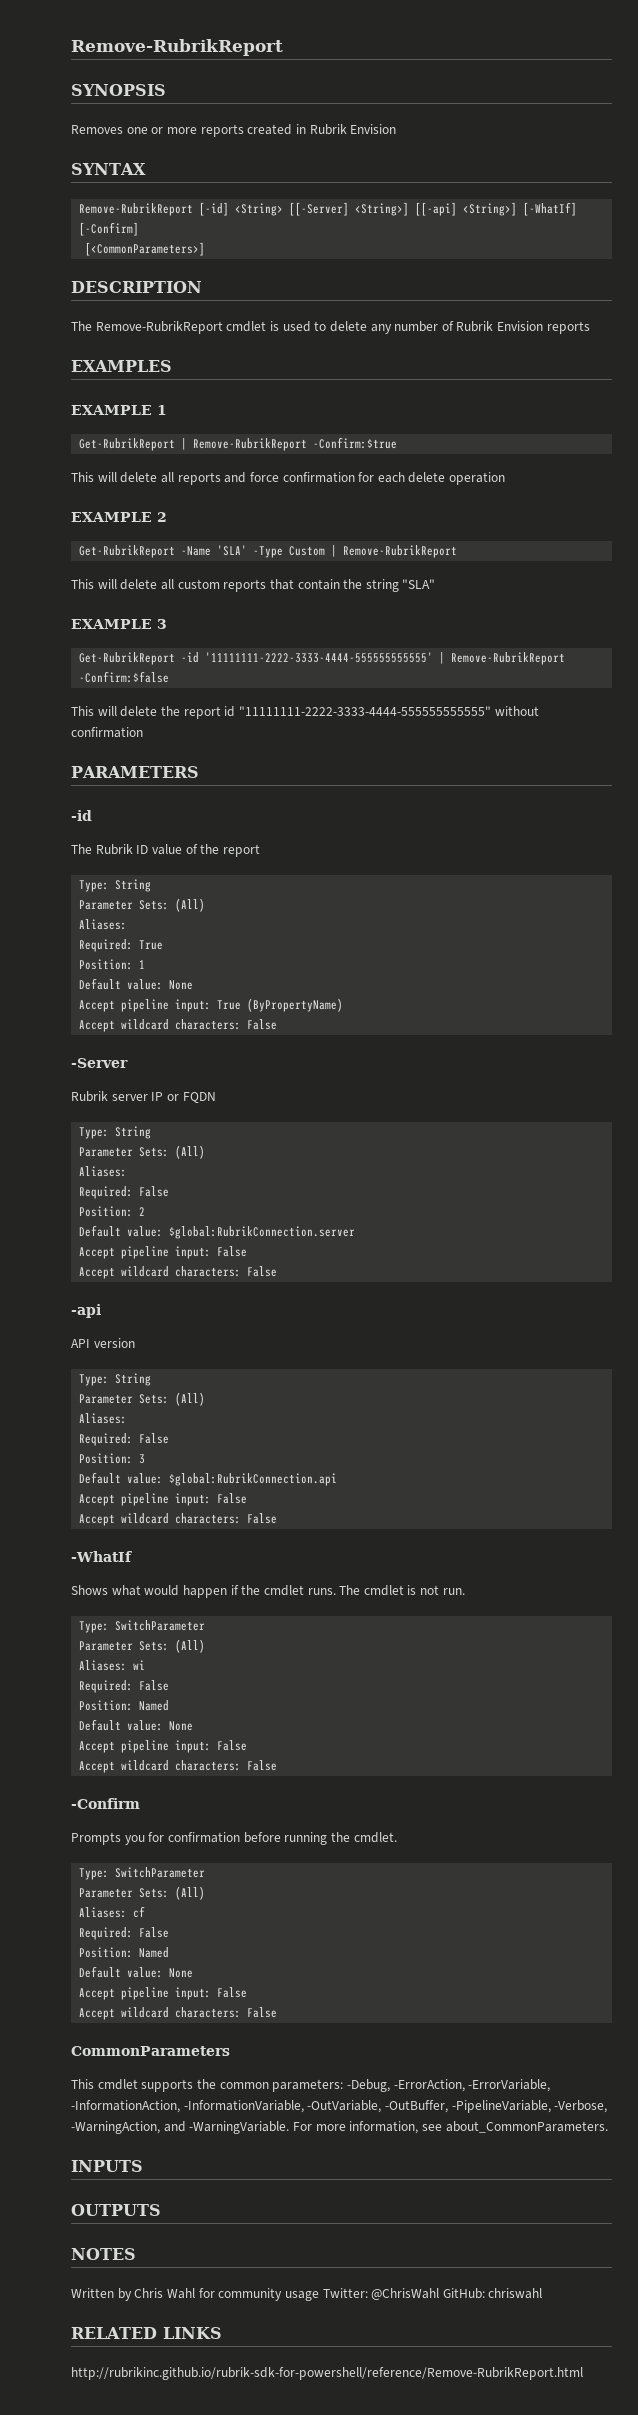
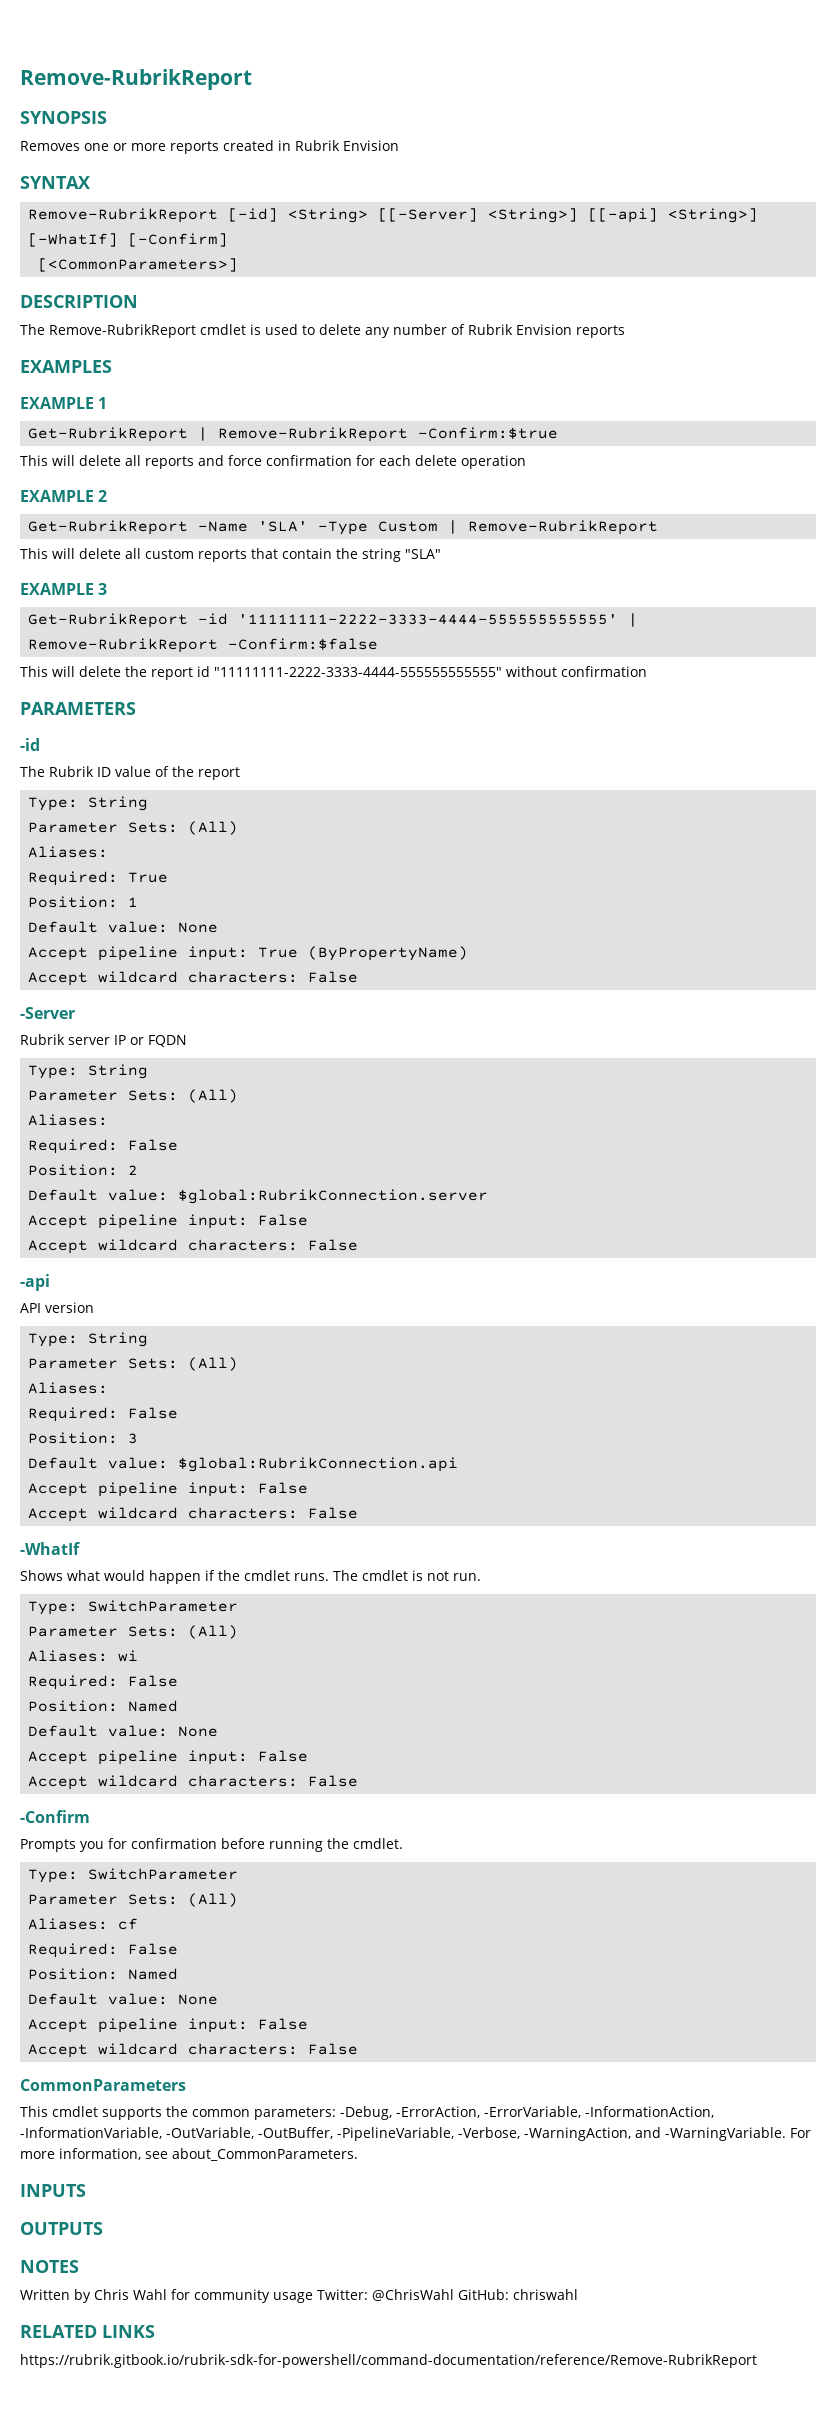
- http://rubrikinc.github.io/rubrik-sdk-for-powershell/reference/Remove-RubrikReport.html
+ https://rubrik.gitbook.io/rubrik-sdk-for-powershell/command-documentation/reference/Remove-RubrikReport

